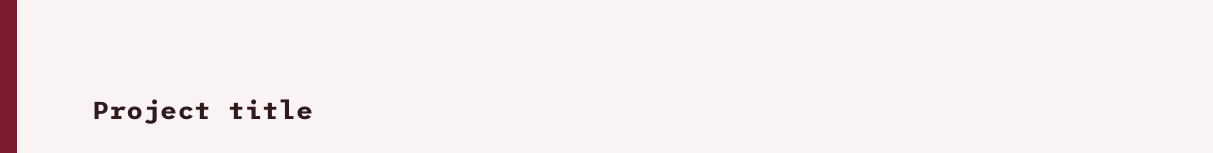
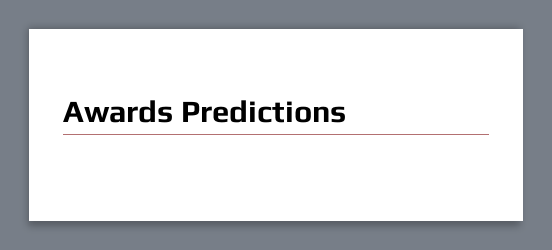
- Project title
+ Awards Predictions

